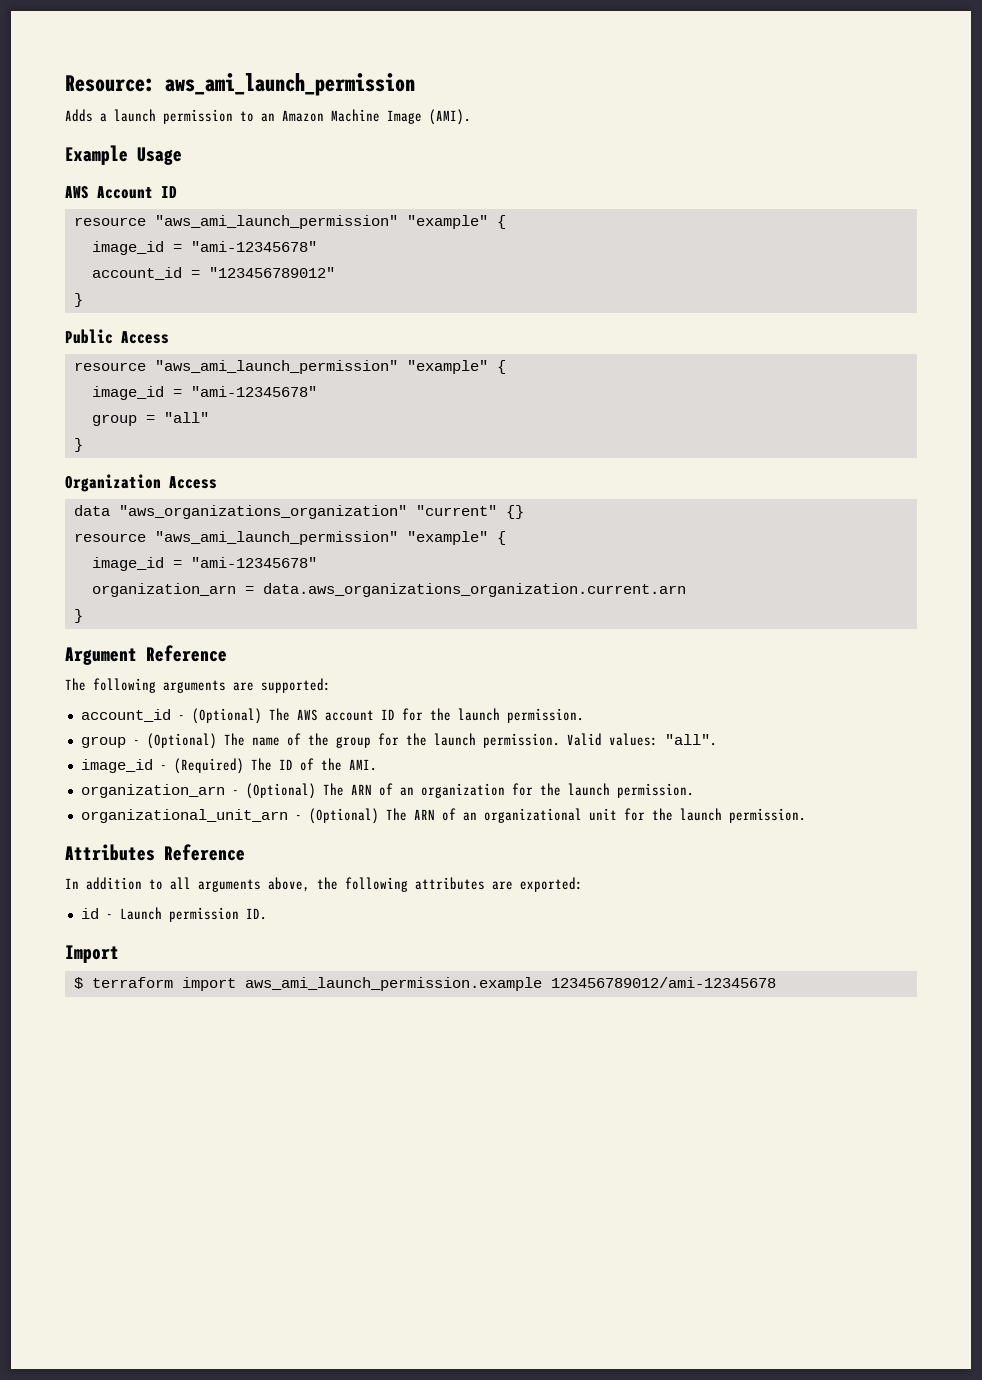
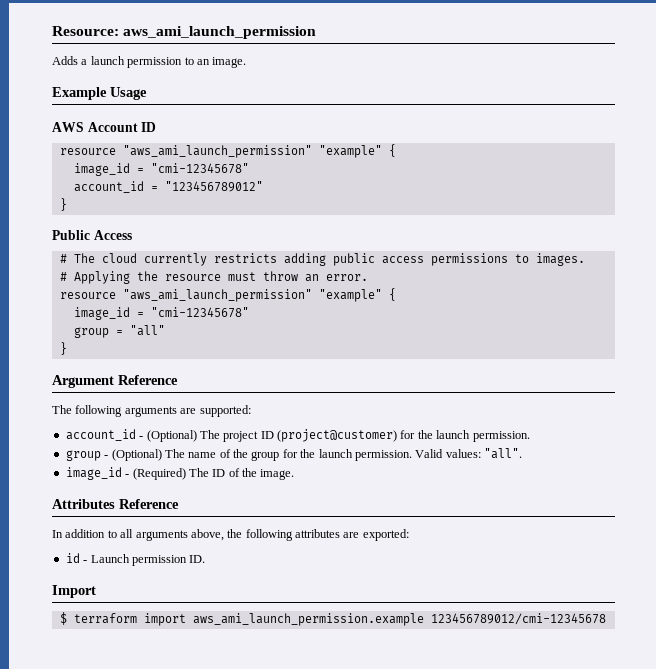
- Adds a launch permission to an Amazon Machine Image (AMI).
+ Adds a launch permission to an image.
  AWS Account ID
  resource "aws_ami_launch_permission" "example" {
- image_id = "ami-12345678"
+ image_id = "cmi-12345678"
  Public Access
+ # The cloud currently restricts adding public access permissions to images.
+ # Applying the resource must throw an error.
  resource "aws_ami_launch_permission" "example" {
- image_id = "ami-12345678"
+ image_id = "cmi-12345678"
  group = "all"
- }
- Organization Access
- data "aws_organizations_organization" "current" {}
- resource "aws_ami_launch_permission" "example" {
- image_id = "ami-12345678"
- organization_arn = data.aws_organizations_organization.current.arn
- account_id - (Optional) The AWS account ID for the launch permission.
+ account_id - (Optional) The project ID (project@customer) for the launch permission.
- image_id - (Required) The ID of the AMI.
- organization_arn - (Optional) The ARN of an organization for the launch permission.
- organizational_unit_arn - (Optional) The ARN of an organizational unit for the launch permission.
+ image_id - (Required) The ID of the image.
- $ terraform import aws_ami_launch_permission.example 123456789012/ami-12345678
+ $ terraform import aws_ami_launch_permission.example 123456789012/cmi-12345678

